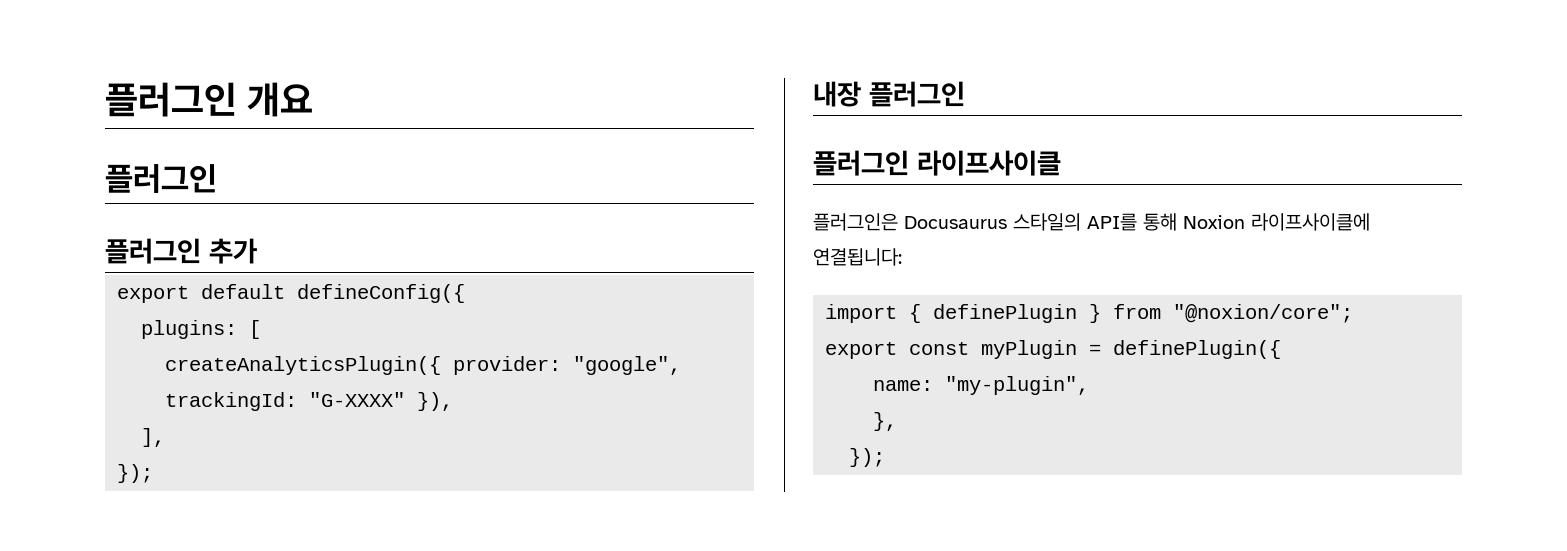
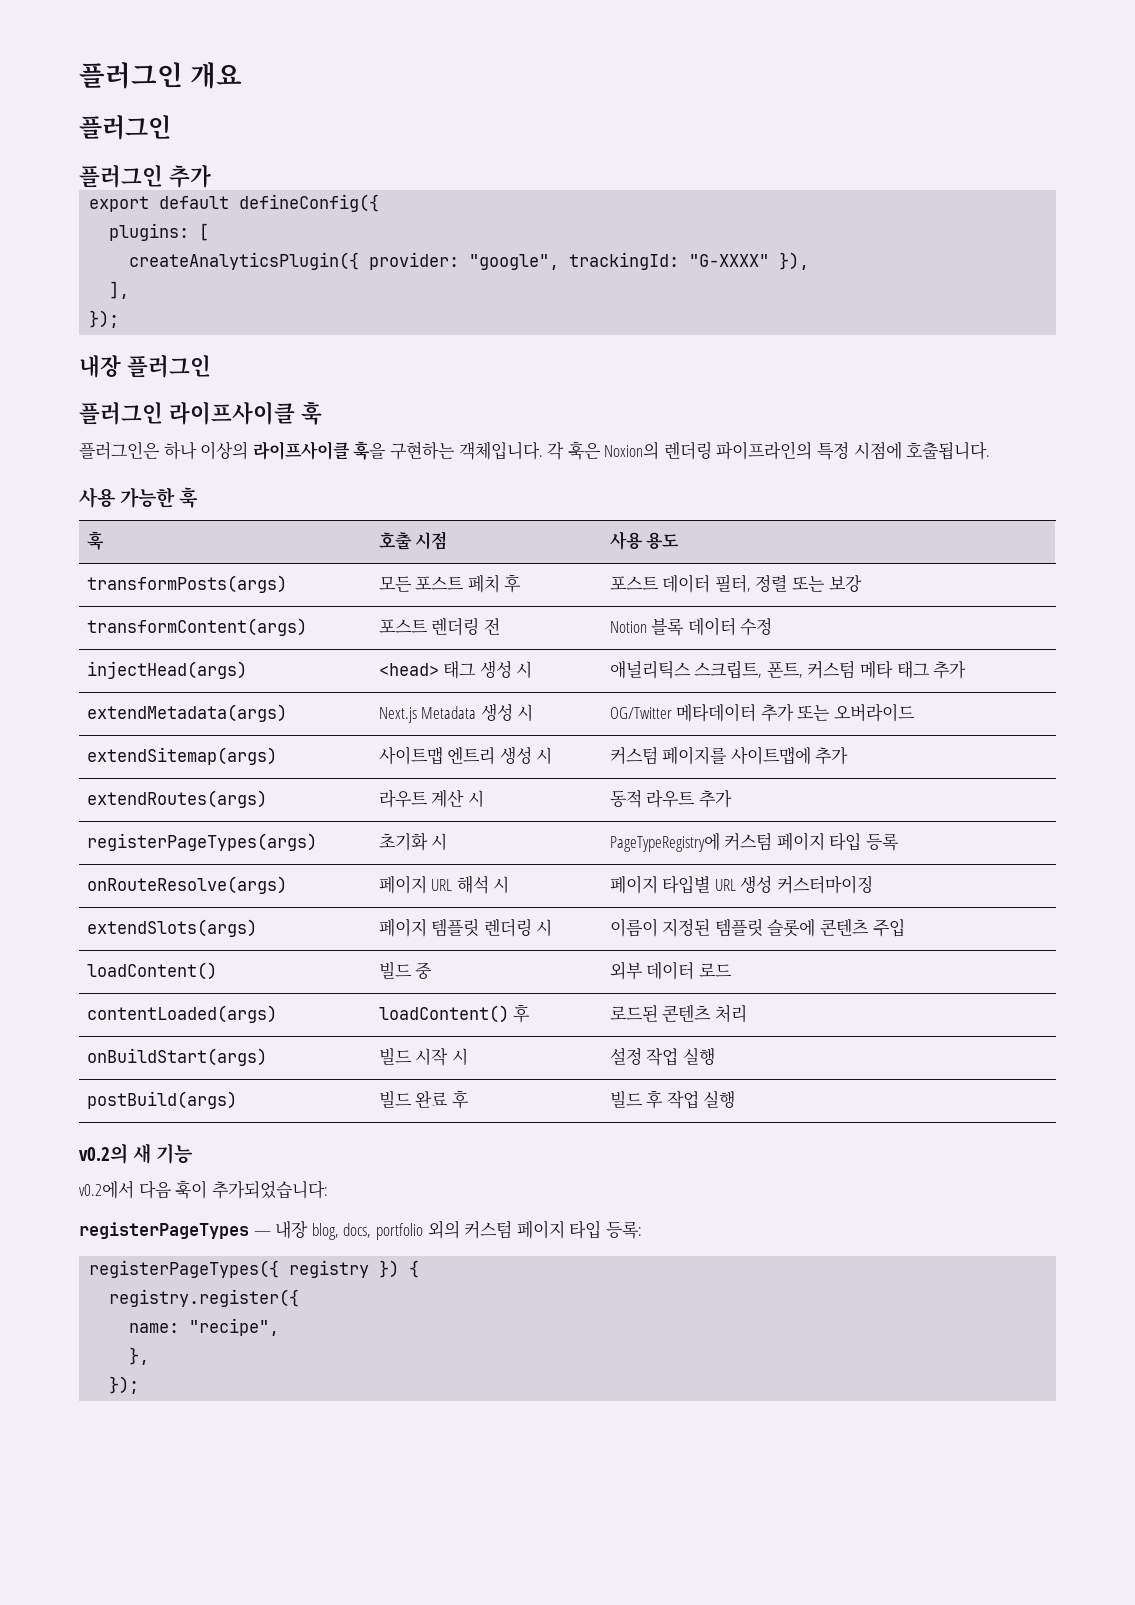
- 플러그인 라이프사이클
+ 플러그인 라이프사이클 훅
- 플러그인은 Docusaurus 스타일의 API를 통해 Noxion 라이프사이클에 연결됩니다:
- import { definePlugin } from "@noxion/core";
- export const myPlugin = definePlugin({
+ 플러그인은 하나 이상의 라이프사이클 훅을 구현하는 객체입니다. 각 훅은 Noxion의 렌더링 파이프라인의 특정 시점에 호출됩니다.
+ 사용 가능한 훅
+ 훅 | 호출 시점 | 사용 용도
+ transformPosts(args) | 모든 포스트 페치 후 | 포스트 데이터 필터, 정렬 또는 보강
+ transformContent(args) | 포스트 렌더링 전 | Notion 블록 데이터 수정
+ injectHead(args) | <head> 태그 생성 시 | 애널리틱스 스크립트, 폰트, 커스텀 메타 태그 추가
+ extendMetadata(args) | Next.js Metadata 생성 시 | OG/Twitter 메타데이터 추가 또는 오버라이드
+ extendSitemap(args) | 사이트맵 엔트리 생성 시 | 커스텀 페이지를 사이트맵에 추가
+ extendRoutes(args) | 라우트 계산 시 | 동적 라우트 추가
+ registerPageTypes(args) | 초기화 시 | PageTypeRegistry에 커스텀 페이지 타입 등록
+ onRouteResolve(args) | 페이지 URL 해석 시 | 페이지 타입별 URL 생성 커스터마이징
+ extendSlots(args) | 페이지 템플릿 렌더링 시 | 이름이 지정된 템플릿 슬롯에 콘텐츠 주입
+ loadContent() | 빌드 중 | 외부 데이터 로드
+ contentLoaded(args) | loadContent() 후 | 로드된 콘텐츠 처리
+ onBuildStart(args) | 빌드 시작 시 | 설정 작업 실행
+ postBuild(args) | 빌드 완료 후 | 빌드 후 작업 실행
+ v0.2의 새 기능
+ v0.2에서 다음 훅이 추가되었습니다:
+ registerPageTypes — 내장 blog, docs, portfolio 외의 커스텀 페이지 타입 등록:
+ registerPageTypes({ registry }) {
+ registry.register({
- name: "my-plugin",
+ name: "recipe",

